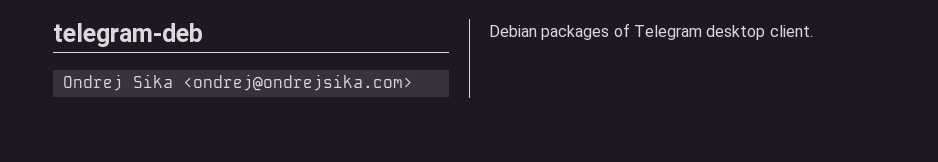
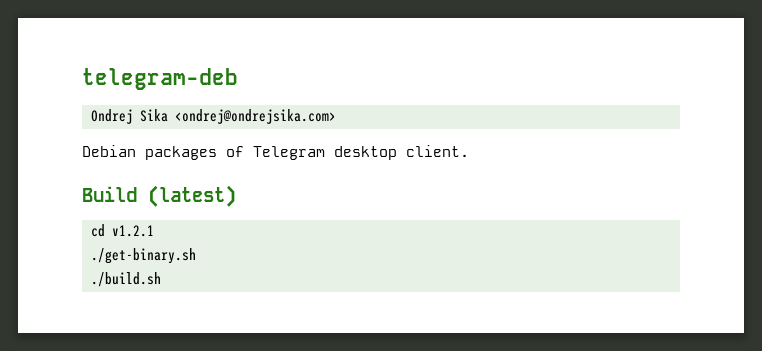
+ Build (latest)
+ cd v1.2.1
+ ./get-binary.sh
+ ./build.sh

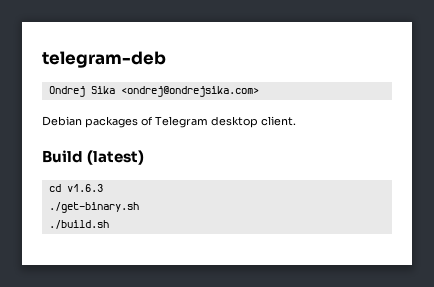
- cd v1.2.1
+ cd v1.6.3

